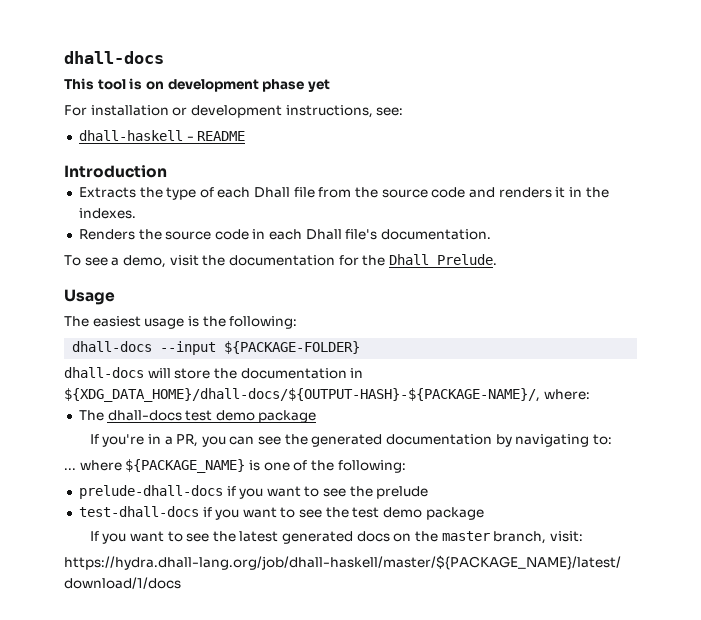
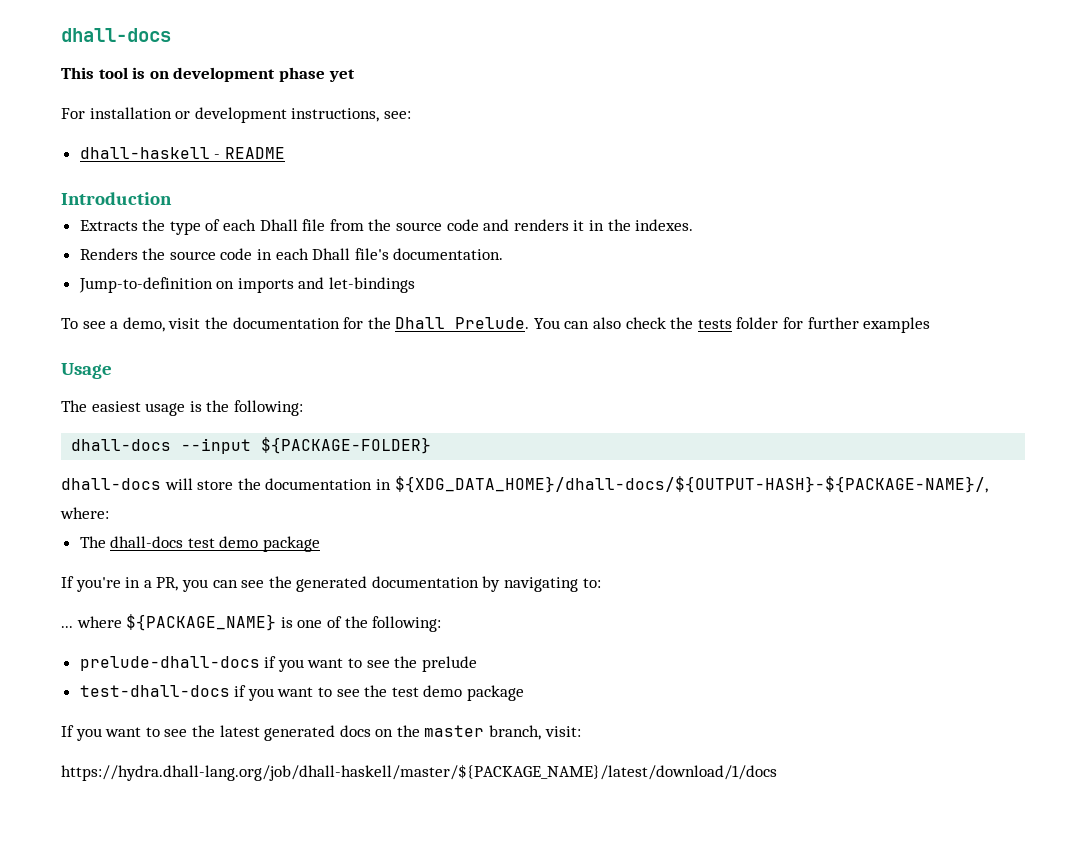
+ Jump-to-definition on imports and let-bindings
+ You can also check the tests folder for further examples

